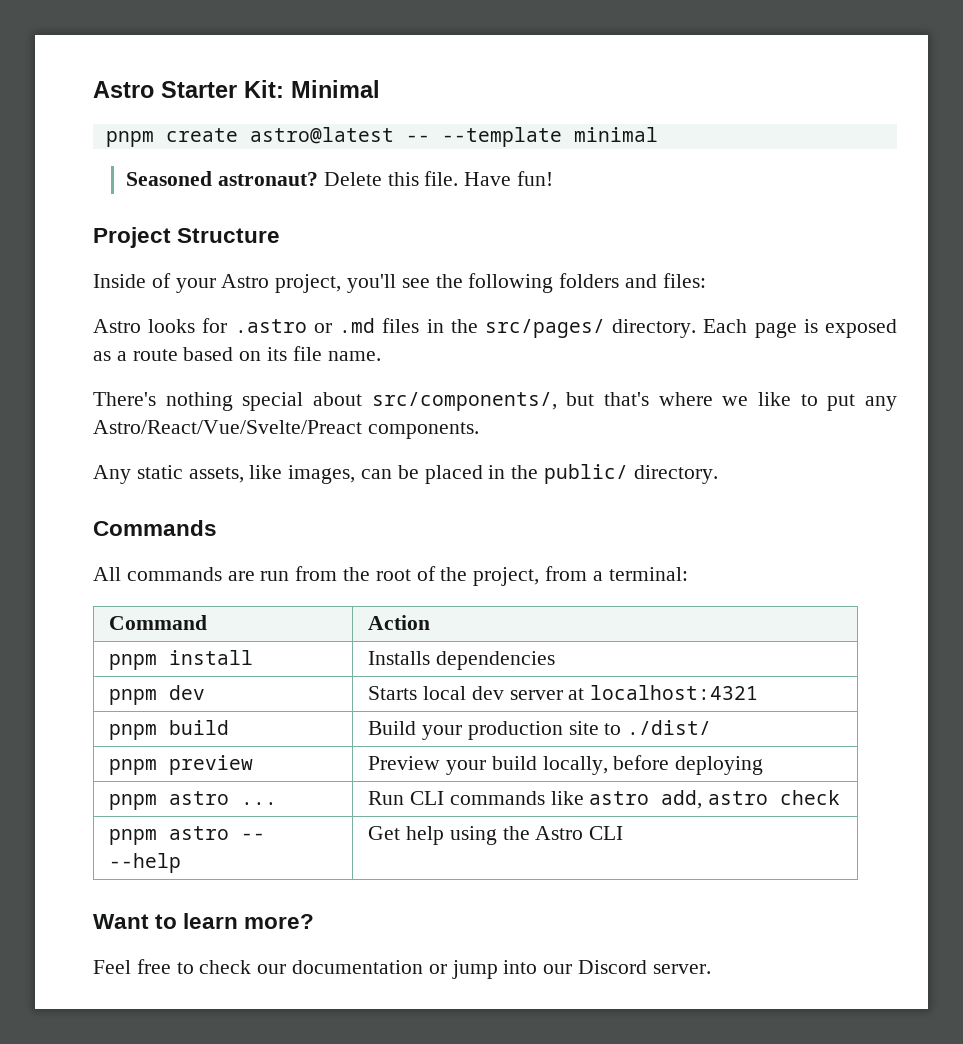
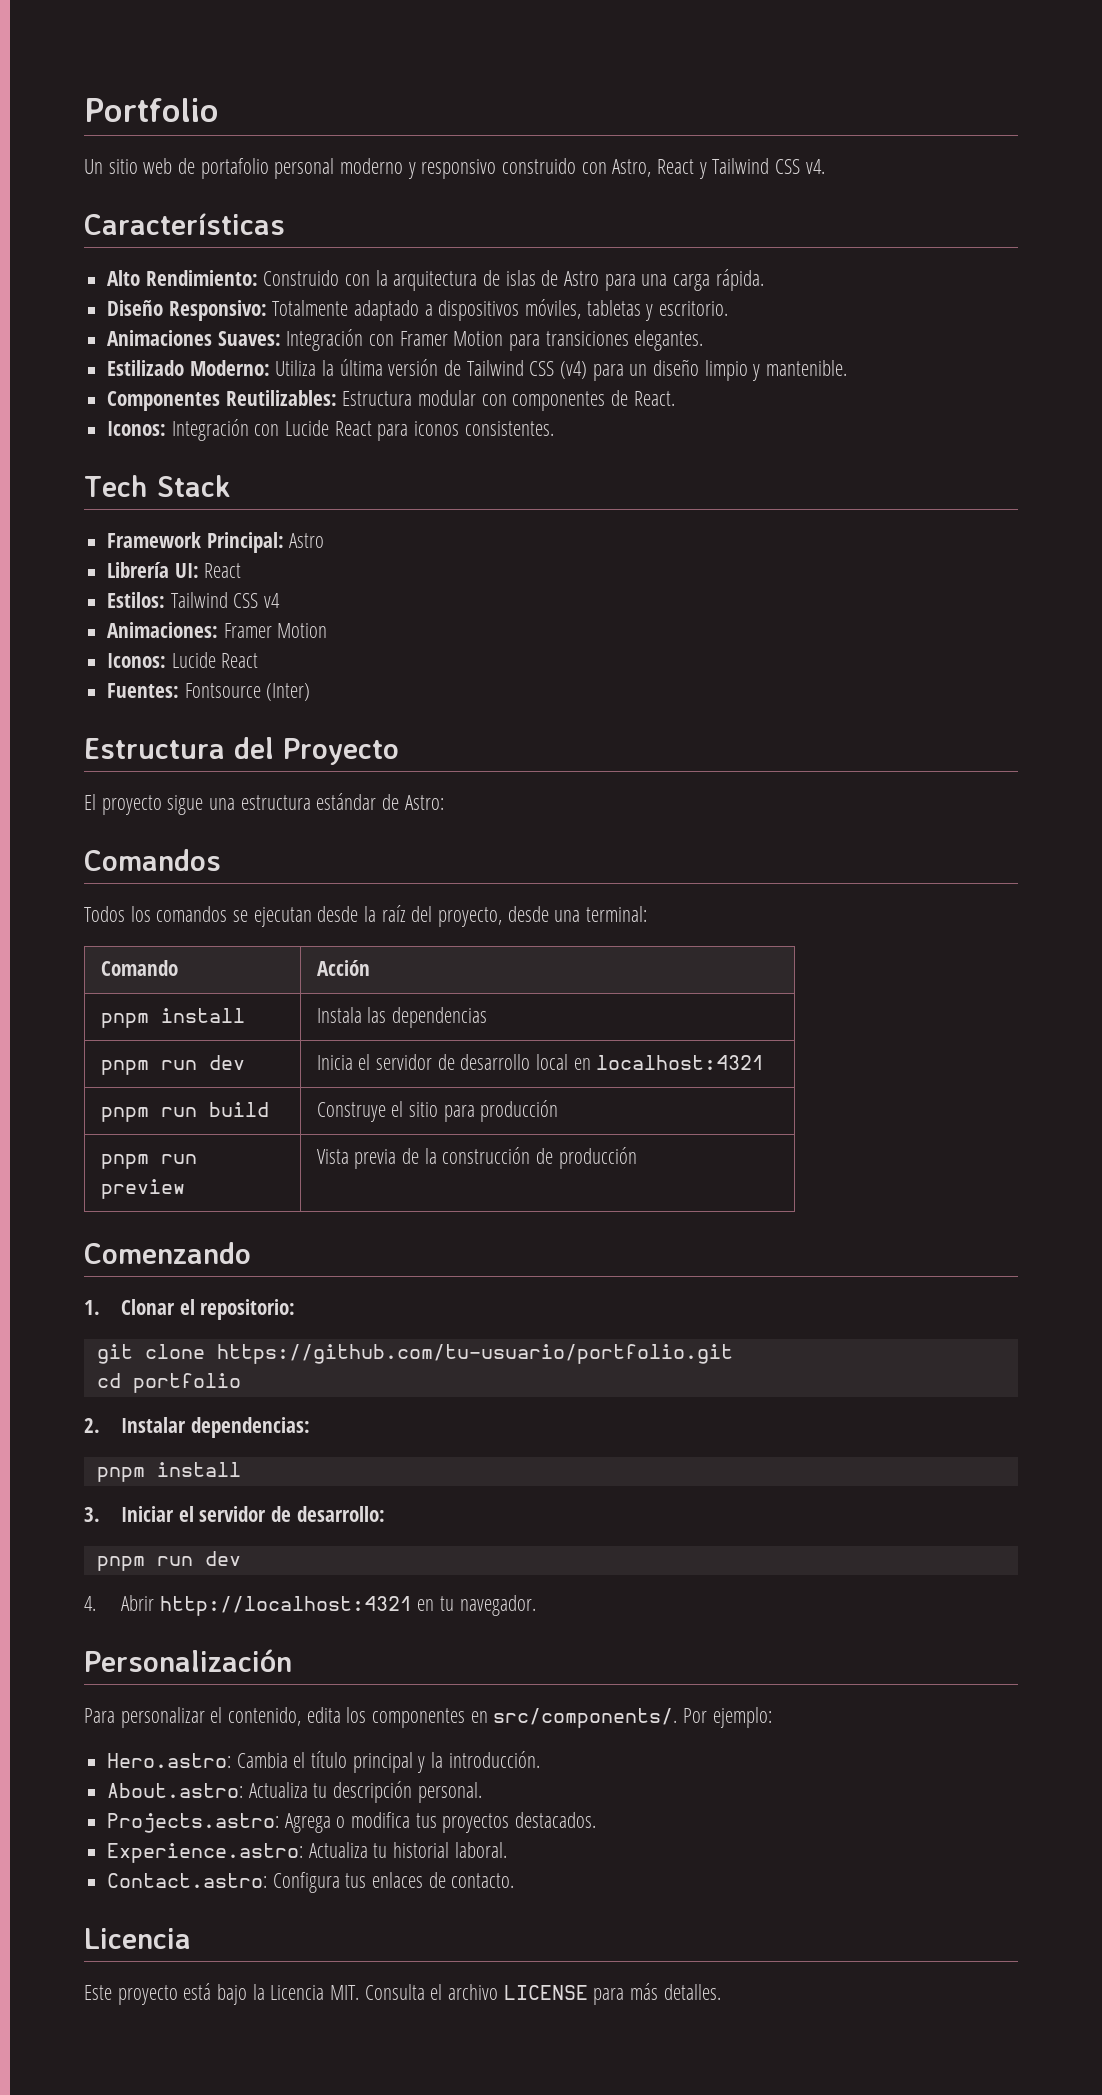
- Astro Starter Kit: Minimal
- pnpm create astro@latest -- --template minimal
- Seasoned astronaut? Delete this file. Have fun!
- Project Structure
- Inside of your Astro project, you'll see the following folders and files:
- Astro looks for .astro or .md files in the src/pages/ directory. Each page is exposed as a route based on its file name.
- There's nothing special about src/components/, but that's where we like to put any Astro/React/Vue/Svelte/Preact components.
- Any static assets, like images, can be placed in the public/ directory.
- Commands
- All commands are run from the root of the project, from a terminal:
+ Portfolio
+ Un sitio web de portafolio personal moderno y responsivo construido con Astro, React y Tailwind CSS v4.
+ Características
+ Alto Rendimiento: Construido con la arquitectura de islas de Astro para una carga rápida.
+ Diseño Responsivo: Totalmente adaptado a dispositivos móviles, tabletas y escritorio.
+ Animaciones Suaves: Integración con Framer Motion para transiciones elegantes.
+ Estilizado Moderno: Utiliza la última versión de Tailwind CSS (v4) para un diseño limpio y mantenible.
+ Componentes Reutilizables: Estructura modular con componentes de React.
+ Iconos: Integración con Lucide React para iconos consistentes.
+ Tech Stack
+ Framework Principal: Astro
+ Librería UI: React
+ Estilos: Tailwind CSS v4
+ Animaciones: Framer Motion
+ Iconos: Lucide React
+ Fuentes: Fontsource (Inter)
+ Estructura del Proyecto
+ El proyecto sigue una estructura estándar de Astro:
+ Comandos
+ Todos los comandos se ejecutan desde la raíz del proyecto, desde una terminal:
- Command | Action
+ Comando | Acción
- pnpm install | Installs dependencies
- pnpm dev | Starts local dev server at localhost:4321
+ pnpm install | Instala las dependencias
+ pnpm run dev | Inicia el servidor de desarrollo local en localhost:4321
- pnpm build | Build your production site to ./dist/
- pnpm preview | Preview your build locally, before deploying
- pnpm astro ... | Run CLI commands like astro add, astro check
- pnpm astro -- --help | Get help using the Astro CLI
- Want to learn more?
- Feel free to check our documentation or jump into our Discord server.
+ pnpm run build | Construye el sitio para producción
+ pnpm run preview | Vista previa de la construcción de producción
+ Comenzando
+ 1. Clonar el repositorio:
+ git clone https://github.com/tu-usuario/portfolio.git
+ cd portfolio
+ 2. Instalar dependencias:
+ pnpm install
+ 3. Iniciar el servidor de desarrollo:
+ pnpm run dev
+ 4. Abrir http://localhost:4321 en tu navegador.
+ Personalización
+ Para personalizar el contenido, edita los componentes en src/components/. Por ejemplo:
+ Hero.astro: Cambia el título principal y la introducción.
+ About.astro: Actualiza tu descripción personal.
+ Projects.astro: Agrega o modifica tus proyectos destacados.
+ Experience.astro: Actualiza tu historial laboral.
+ Contact.astro: Configura tus enlaces de contacto.
+ Licencia
+ Este proyecto está bajo la Licencia MIT. Consulta el archivo LICENSE para más detalles.

